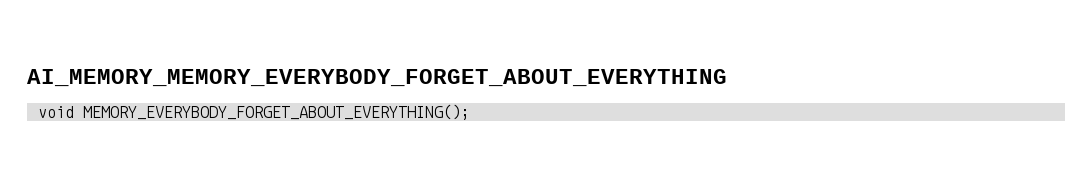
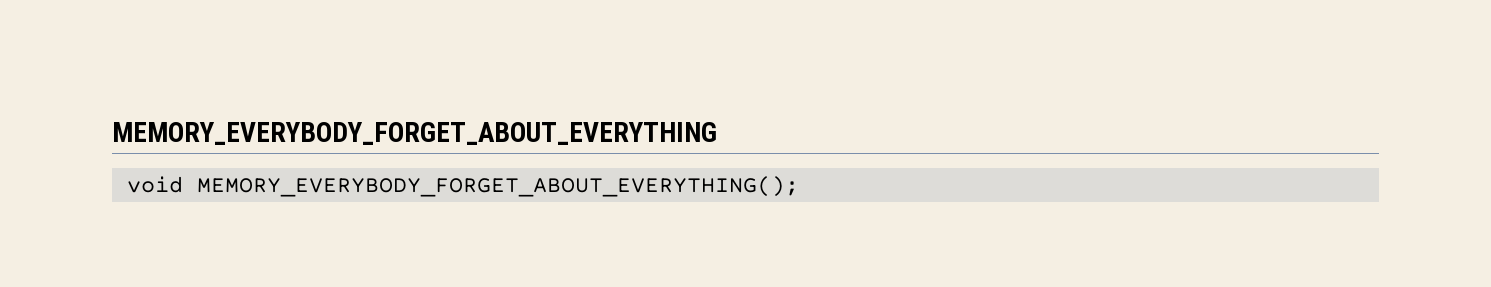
- AI_MEMORY_MEMORY_EVERYBODY_FORGET_ABOUT_EVERYTHING
+ MEMORY_EVERYBODY_FORGET_ABOUT_EVERYTHING

